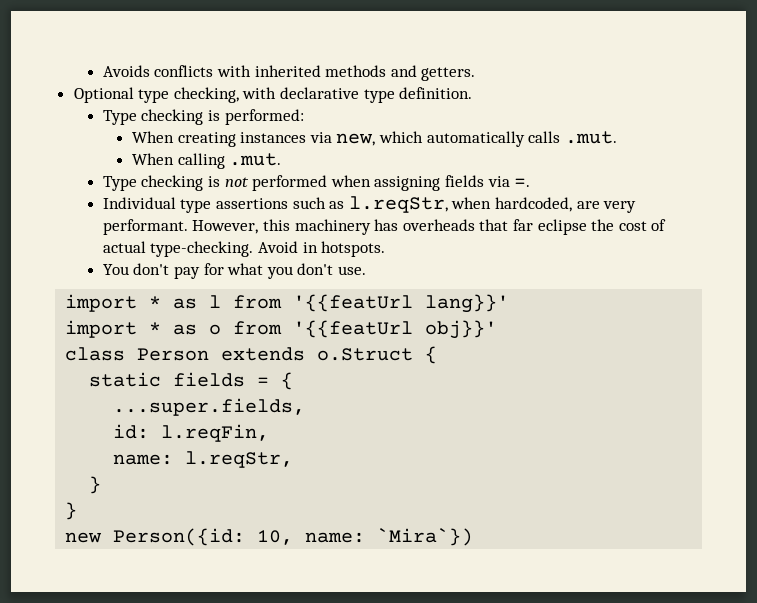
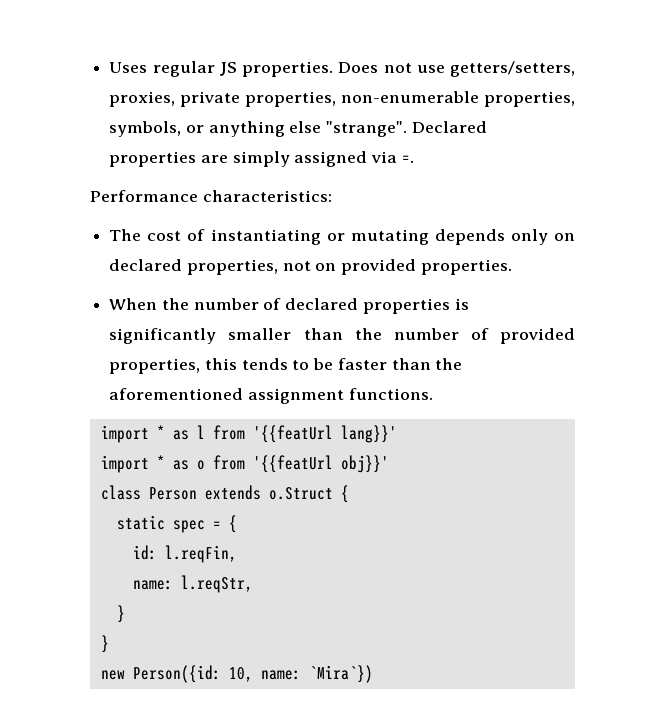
- Avoids conflicts with inherited methods and getters.
- Optional type checking, with declarative type definition.
- Type checking is performed:
- When creating instances via new, which automatically calls .mut.
- When calling .mut.
- Type checking is not performed when assigning fields via =.
- Individual type assertions such as l.reqStr, when hardcoded, are very performant. However, this machinery has overheads that far eclipse the cost of actual type-checking. Avoid in hotspots.
- You don't pay for what you don't use.
+ Uses regular JS properties. Does not use getters/setters, proxies, private properties, non-enumerable properties, symbols, or anything else "strange". Declared properties are simply assigned via =.
+ Performance characteristics:
+ The cost of instantiating or mutating depends only on declared properties, not on provided properties.
+ When the number of declared properties is significantly smaller than the number of provided properties, this tends to be faster than the aforementioned assignment functions.
- static fields = {
+ static spec = {
- ...super.fields,

